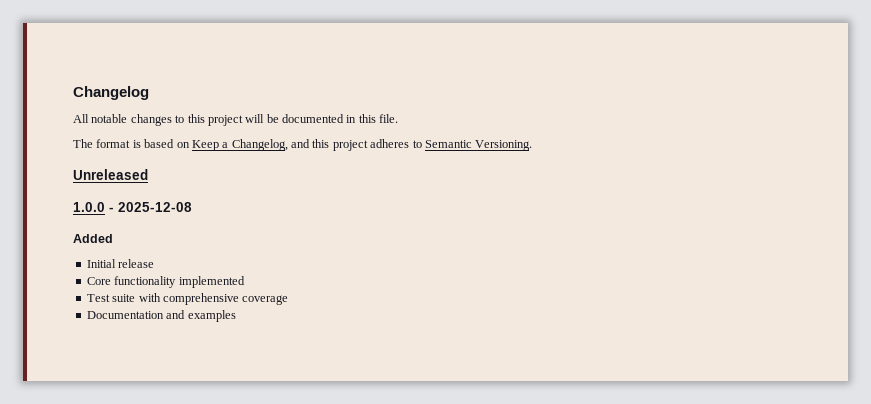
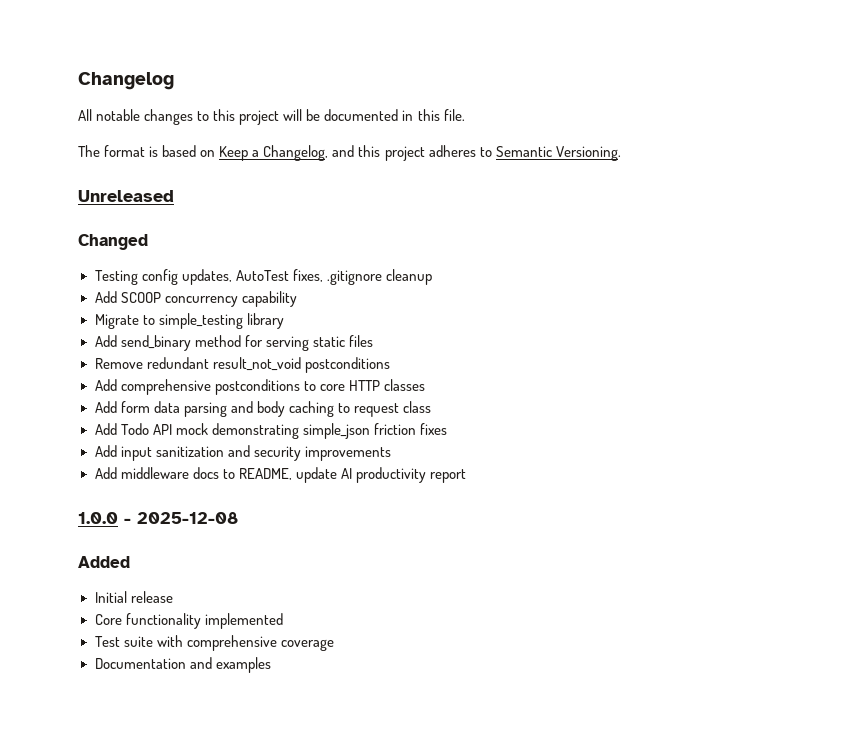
+ Changed
+ Testing config updates, AutoTest fixes, .gitignore cleanup
+ Add SCOOP concurrency capability
+ Migrate to simple_testing library
+ Add send_binary method for serving static files
+ Remove redundant result_not_void postconditions
+ Add comprehensive postconditions to core HTTP classes
+ Add form data parsing and body caching to request class
+ Add Todo API mock demonstrating simple_json friction fixes
+ Add input sanitization and security improvements
+ Add middleware docs to README, update AI productivity report

